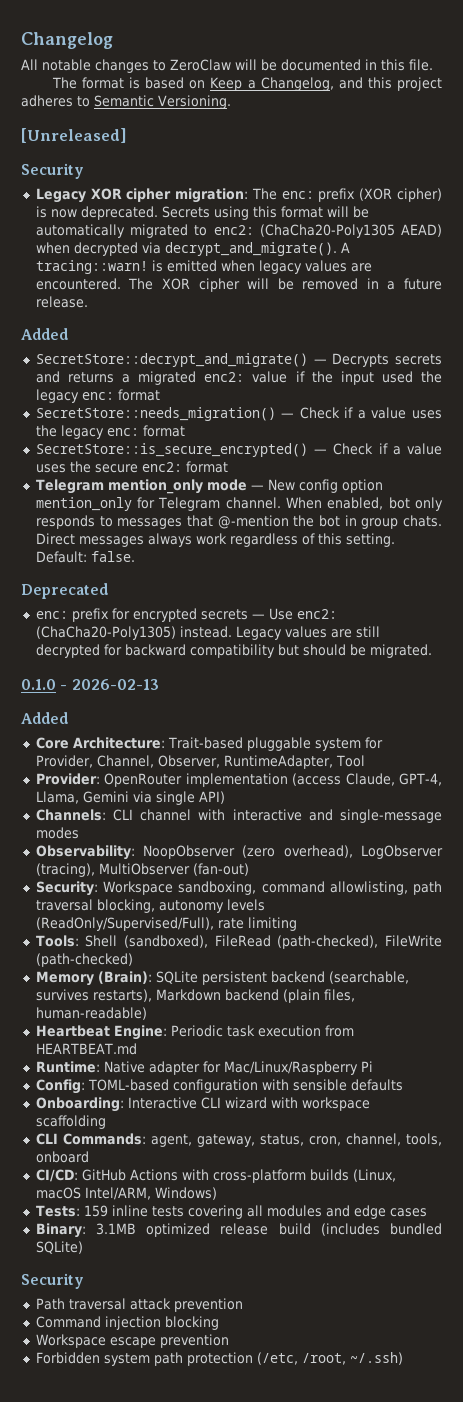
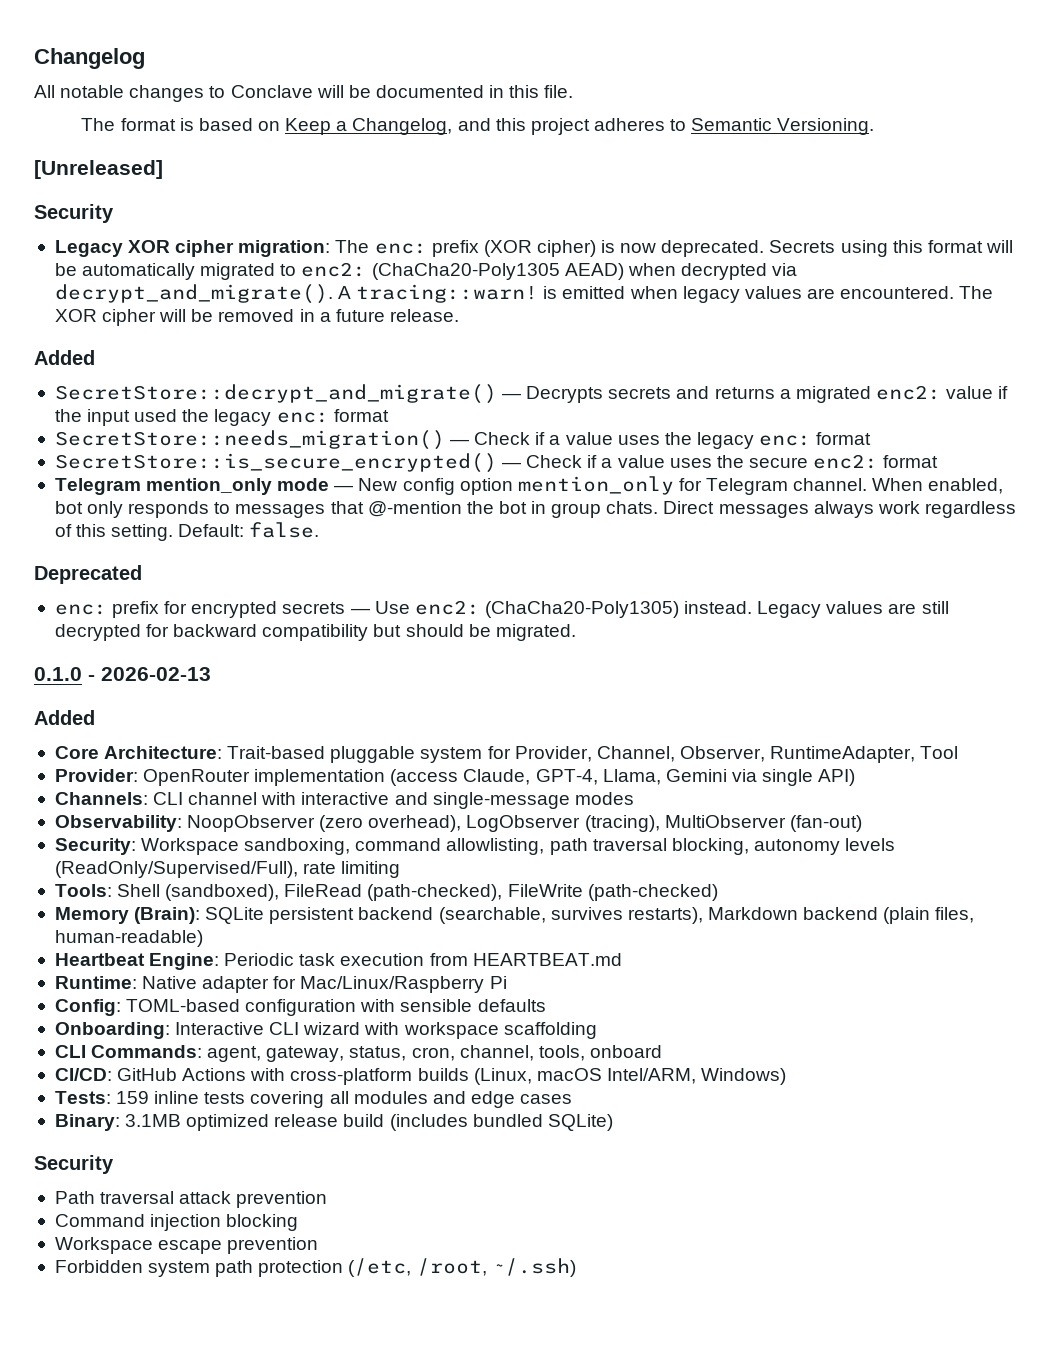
- All notable changes to ZeroClaw will be documented in this file.
+ All notable changes to Conclave will be documented in this file.

